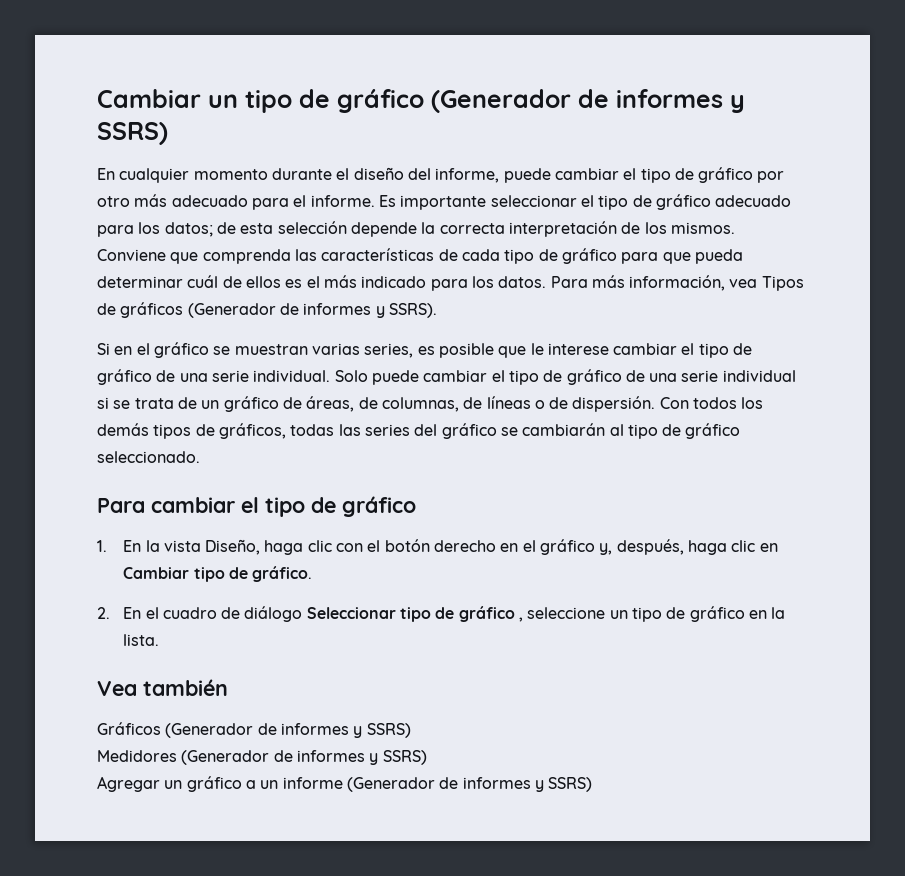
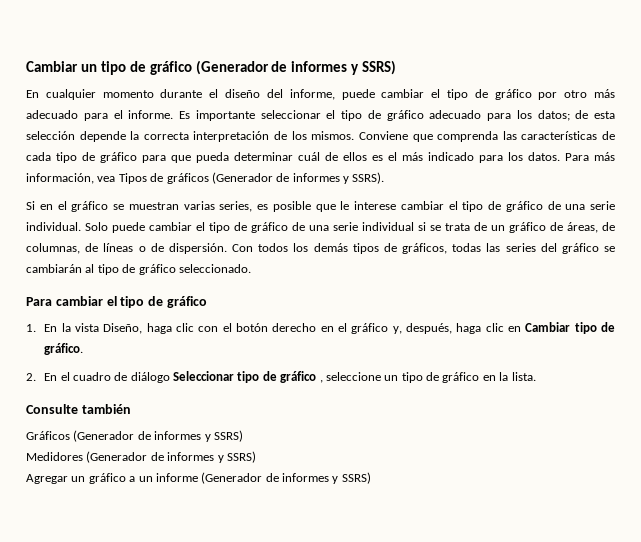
- Vea también
+ Consulte también

